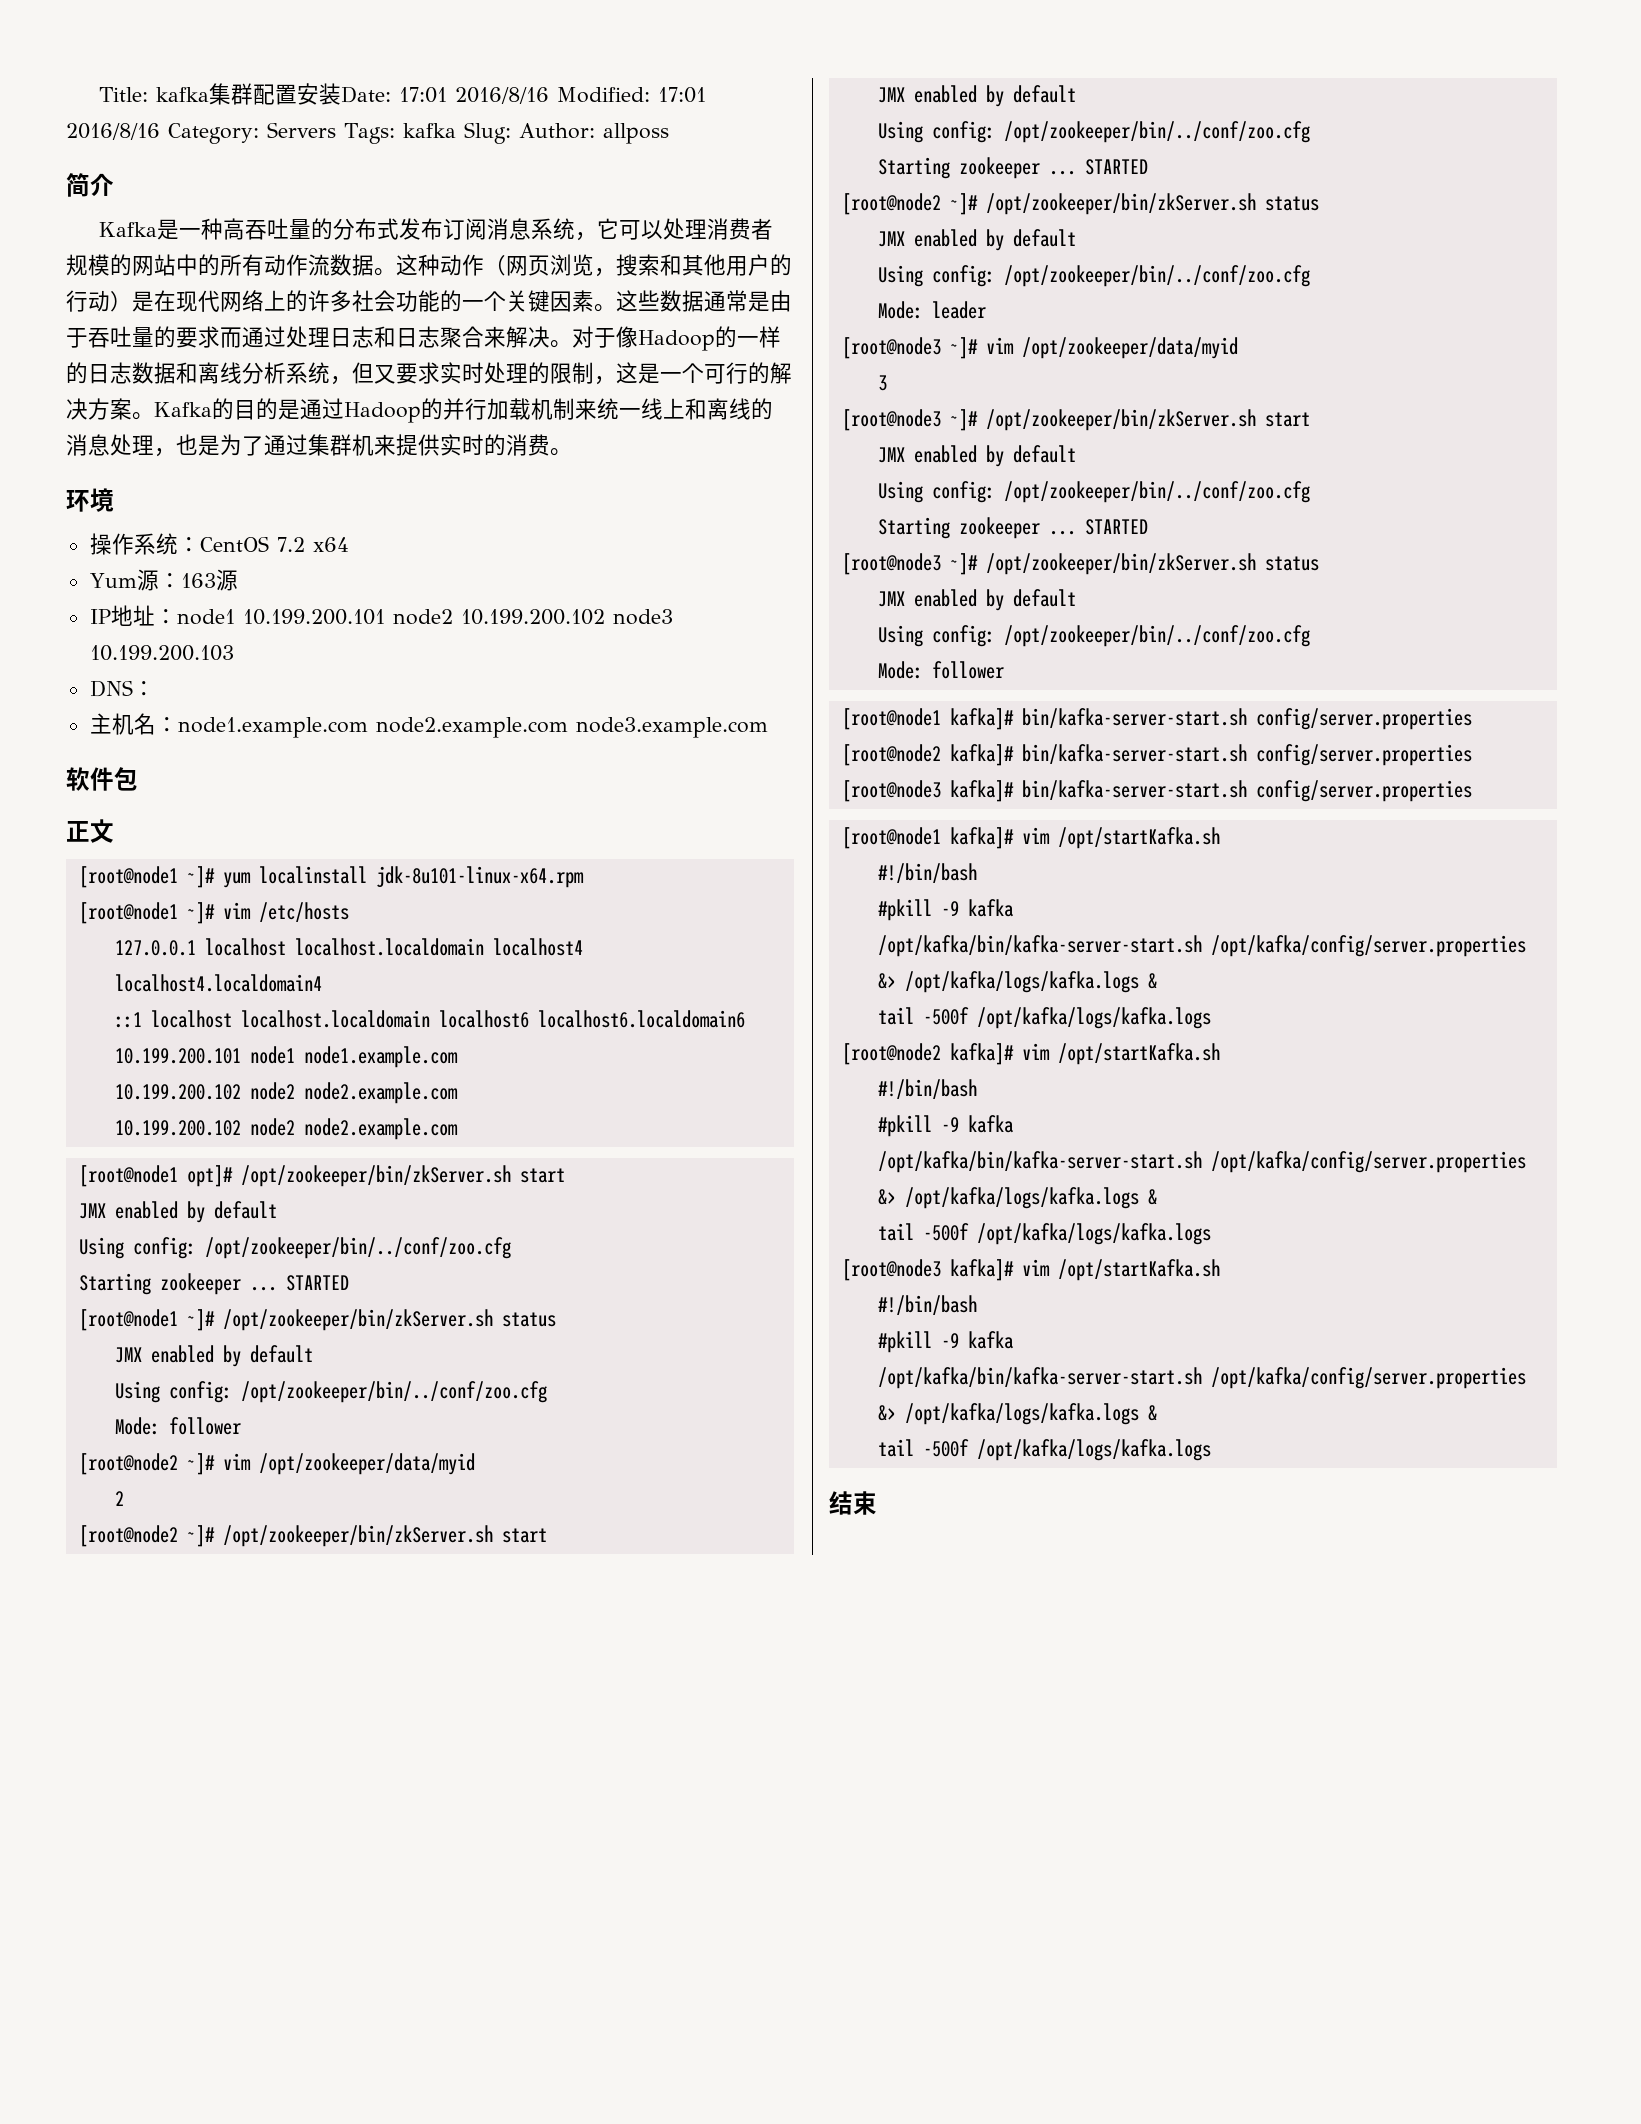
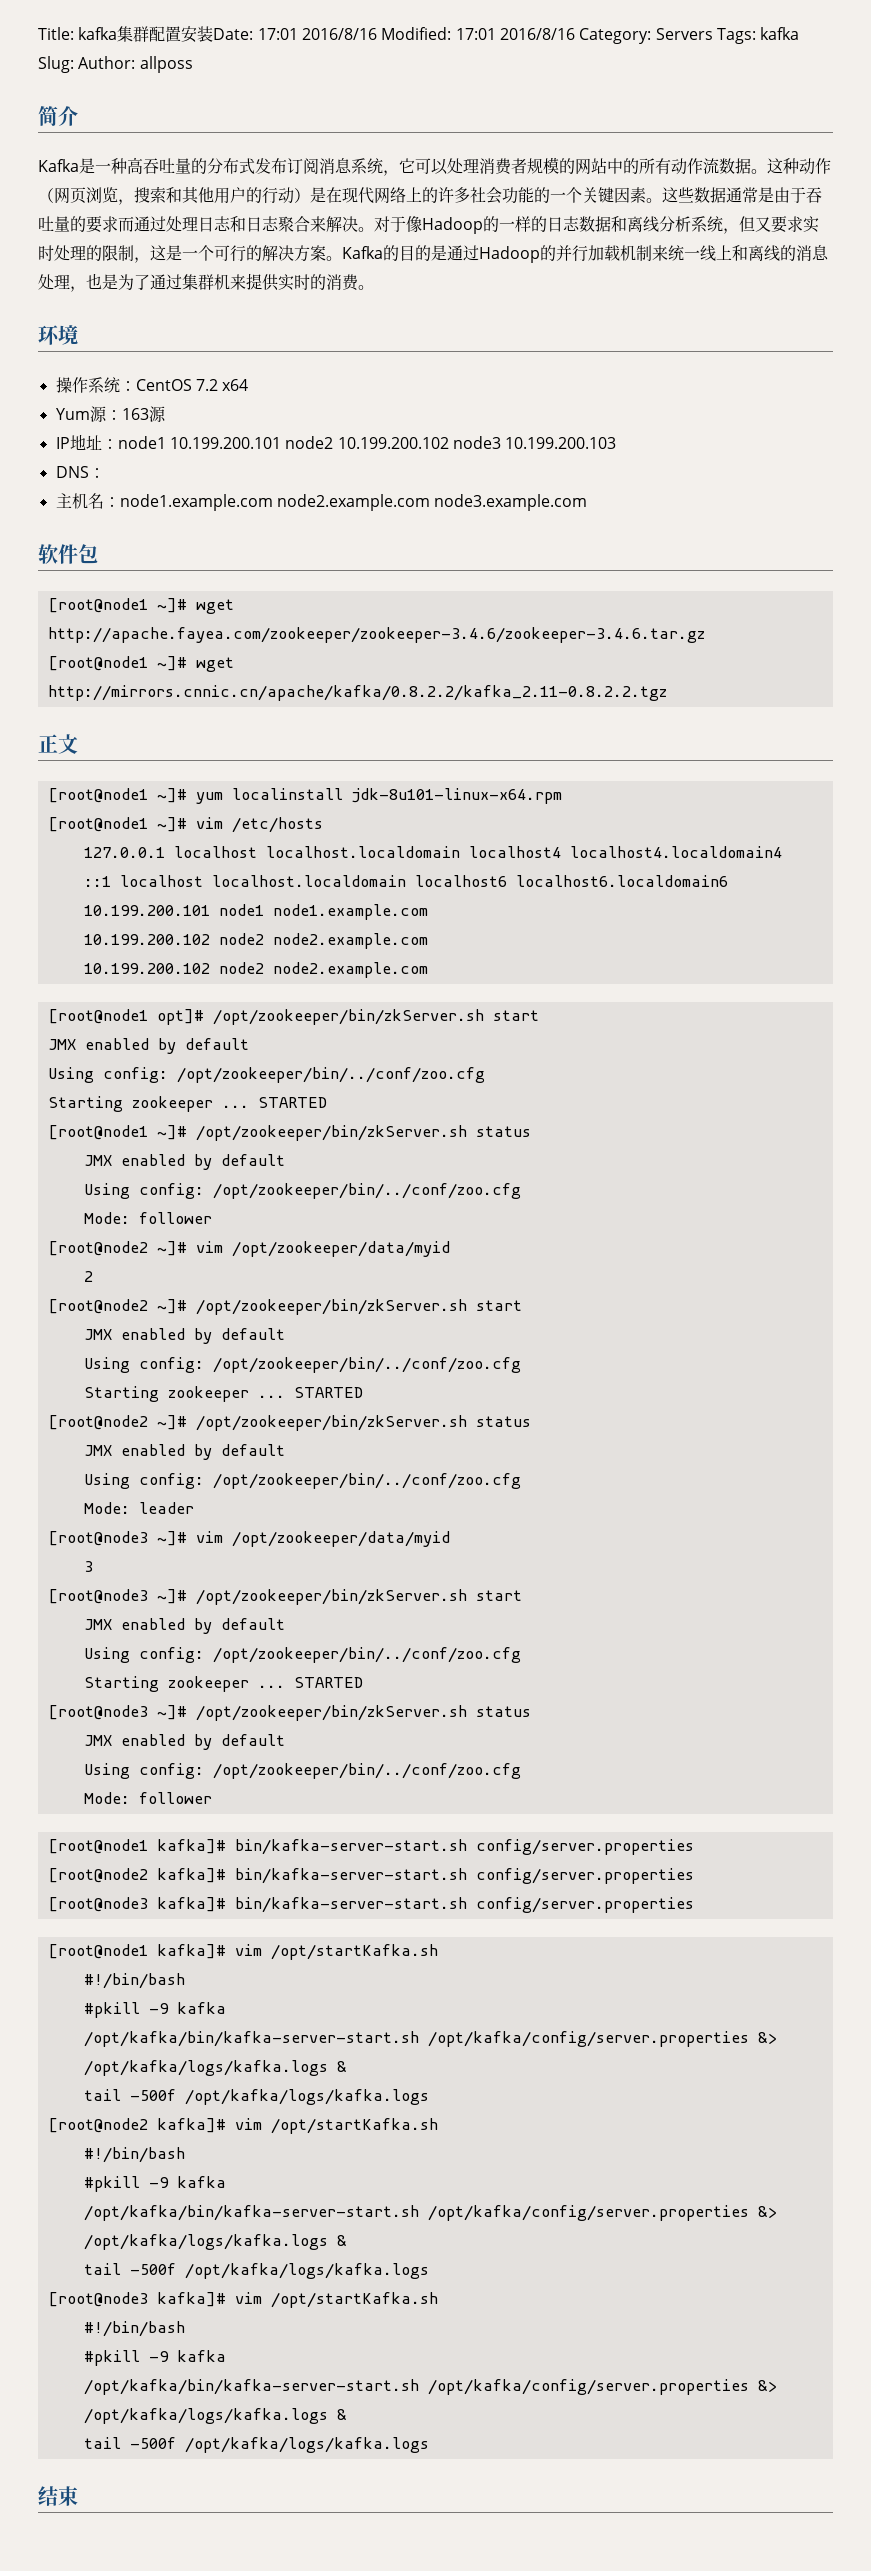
+ [root@node1 ~]# wget http://apache.fayea.com/zookeeper/zookeeper-3.4.6/zookeeper-3.4.6.tar.gz
+ [root@node1 ~]# wget http://mirrors.cnnic.cn/apache/kafka/0.8.2.2/kafka_2.11-0.8.2.2.tgz

